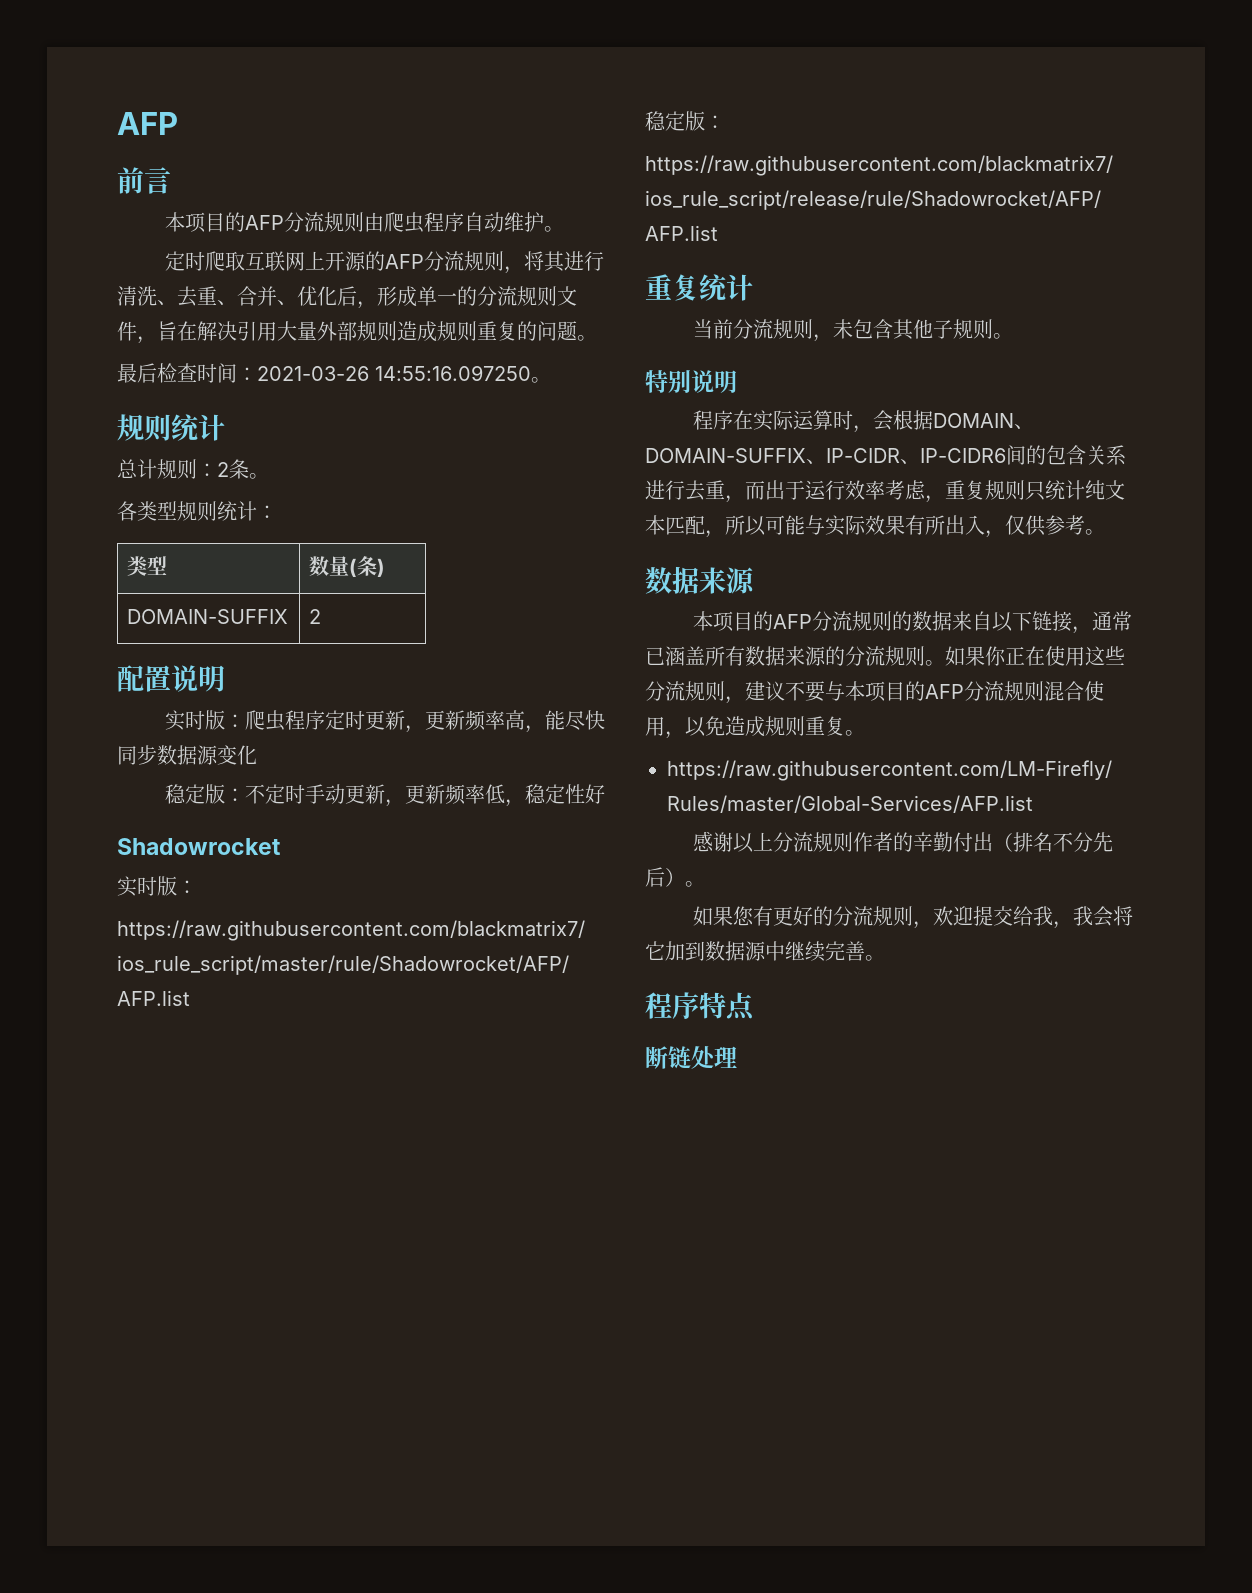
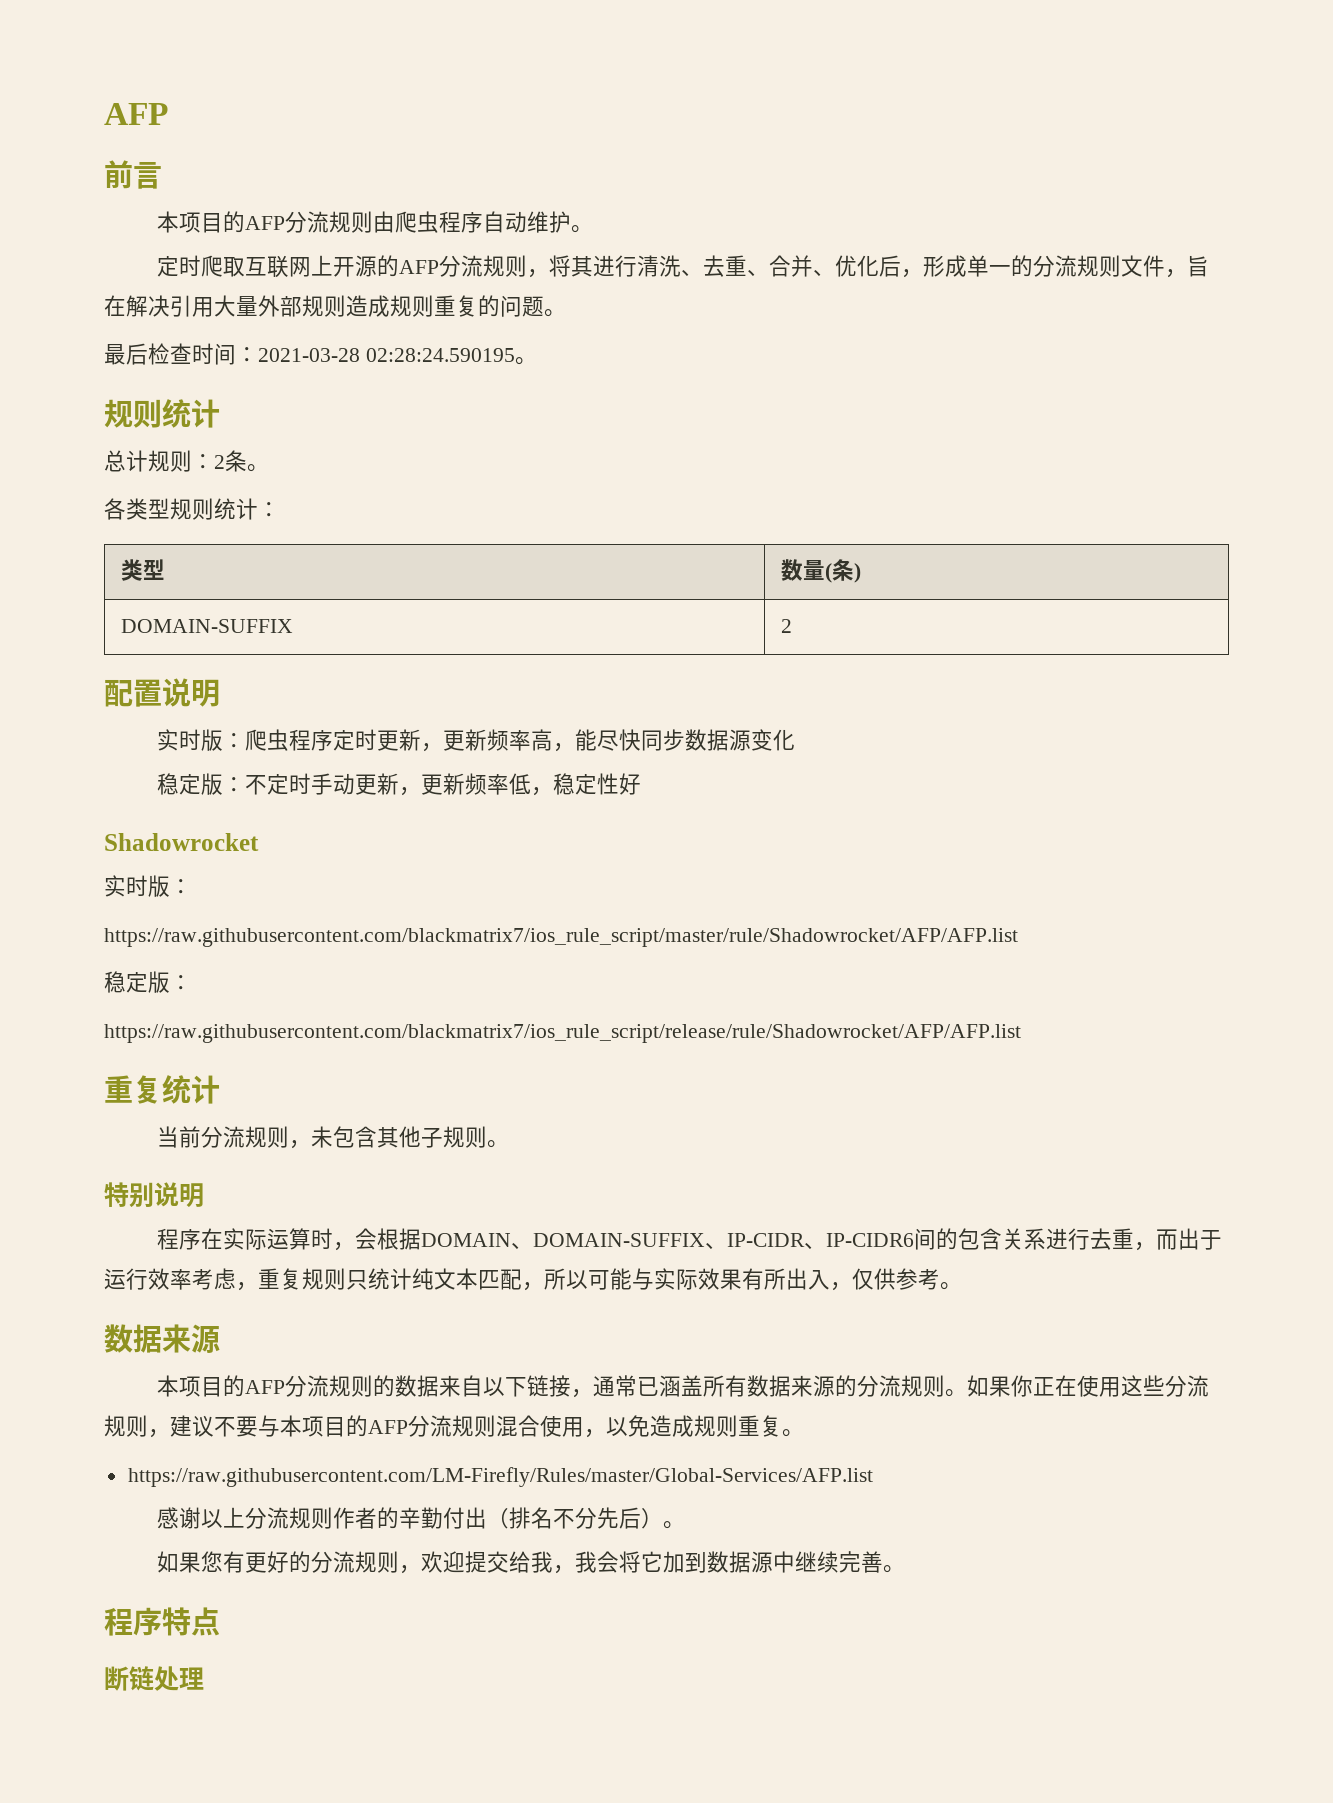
- 最后检查时间：2021-03-26 14:55:16.097250。
+ 最后检查时间：2021-03-28 02:28:24.590195。

